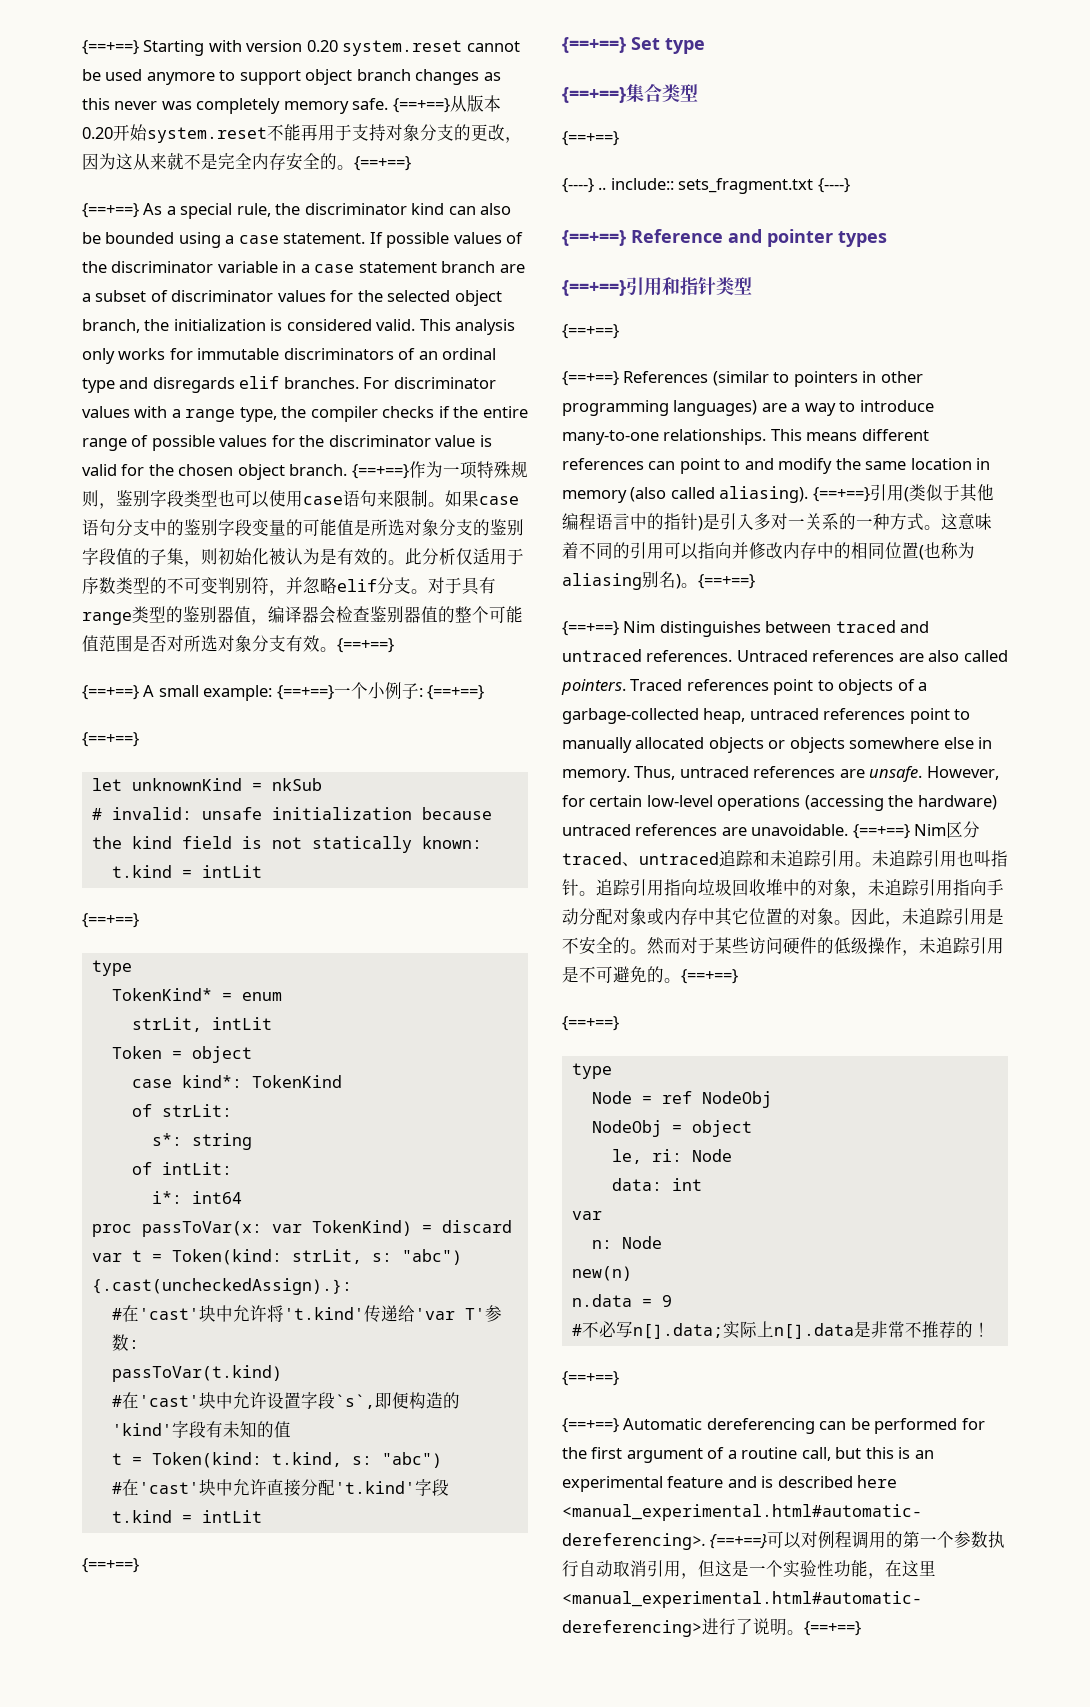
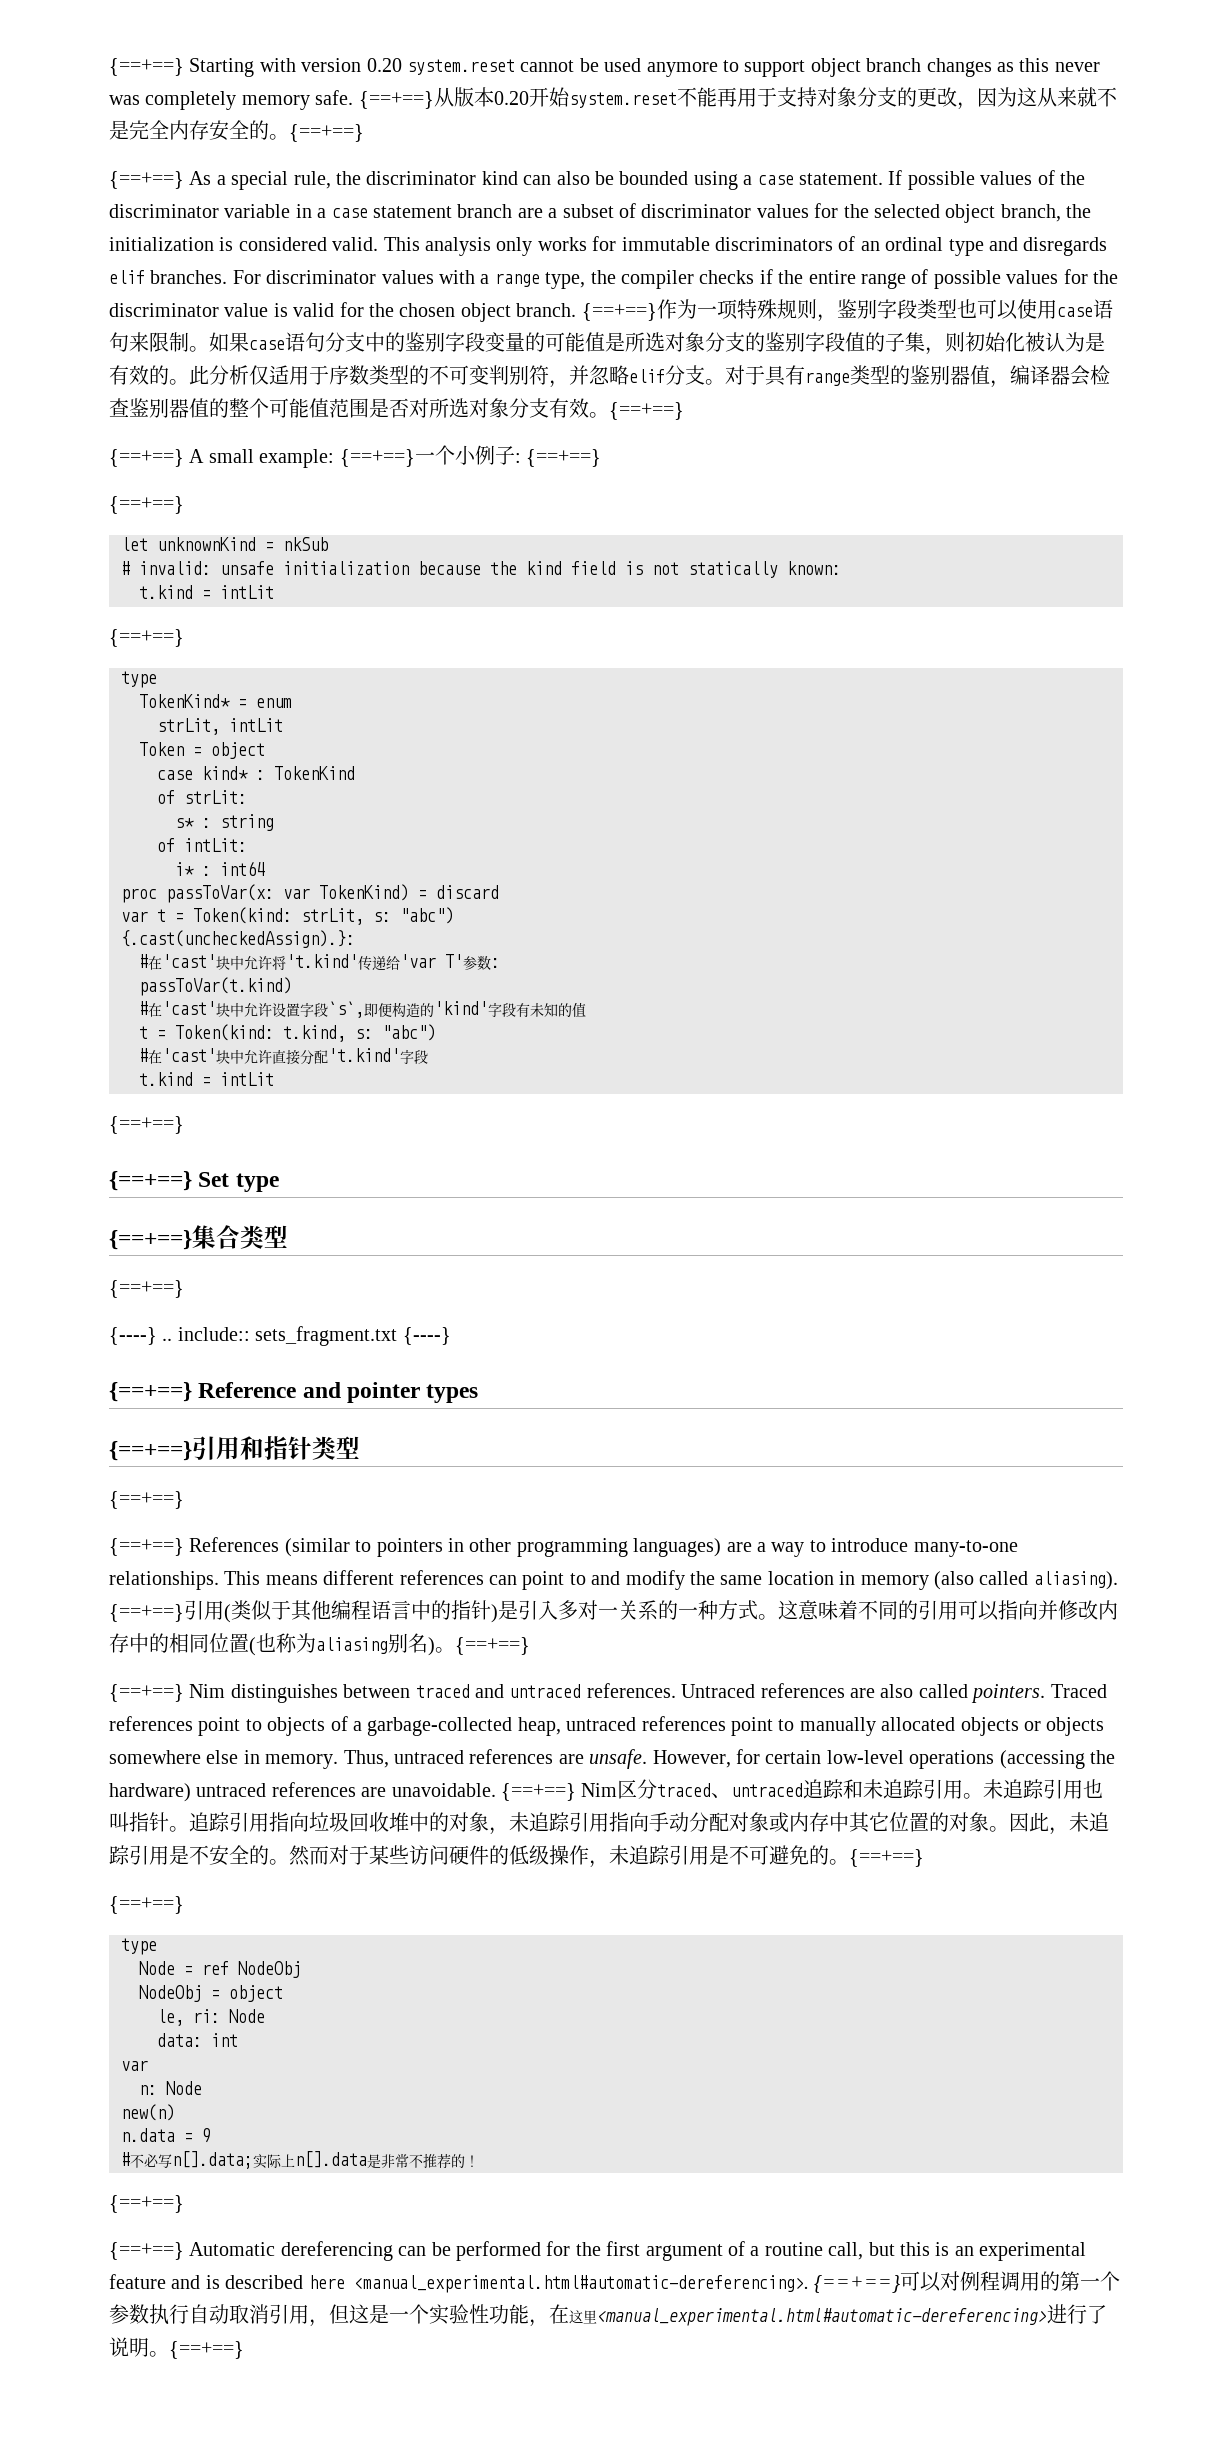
- case kind*: TokenKind
+ case kind* : TokenKind
- s*: string
+ s* : string
- i*: int64
+ i* : int64

